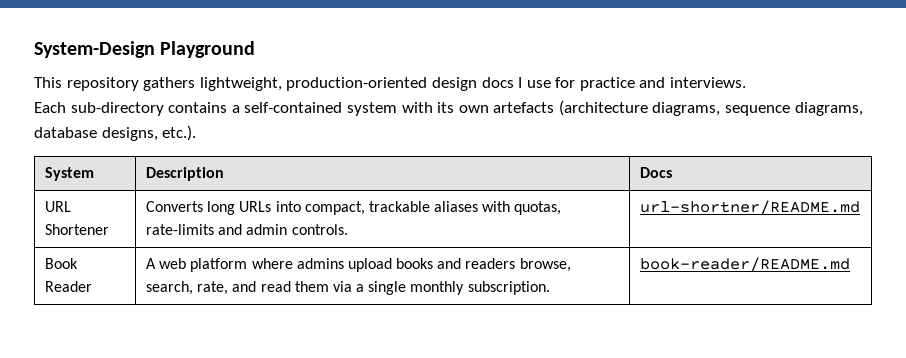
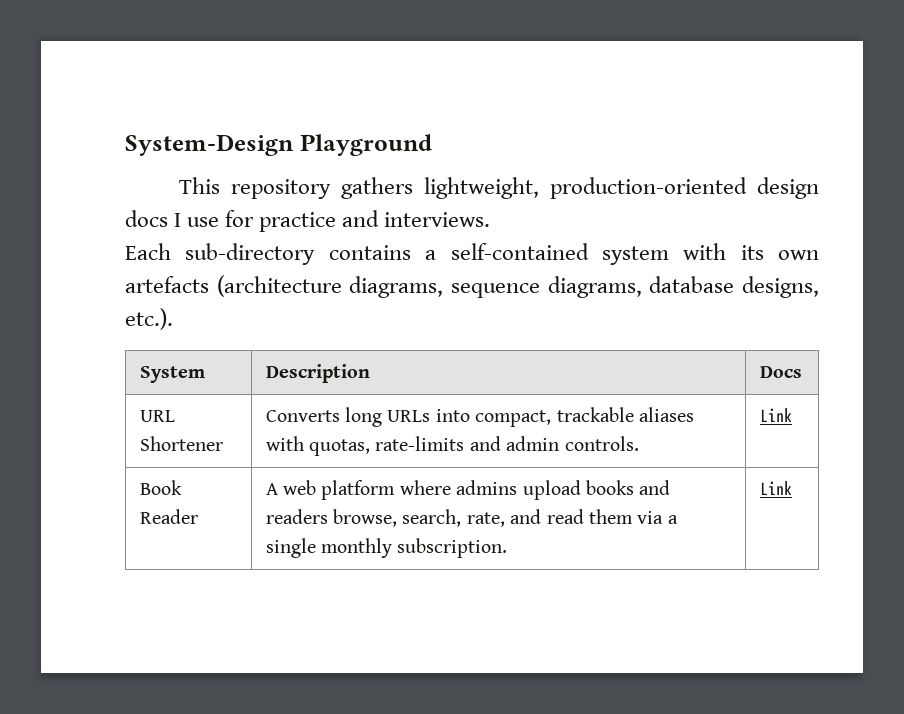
- URL Shortener | Converts long URLs into compact, trackable aliases with quotas, rate-limits and admin controls. | url-shortner/README.md
+ URL Shortener | Converts long URLs into compact, trackable aliases with quotas, rate-limits and admin controls. | Link
- Book Reader | A web platform where admins upload books and readers browse, search, rate, and read them via a single monthly subscription. | book-reader/README.md
+ Book Reader | A web platform where admins upload books and readers browse, search, rate, and read them via a single monthly subscription. | Link

